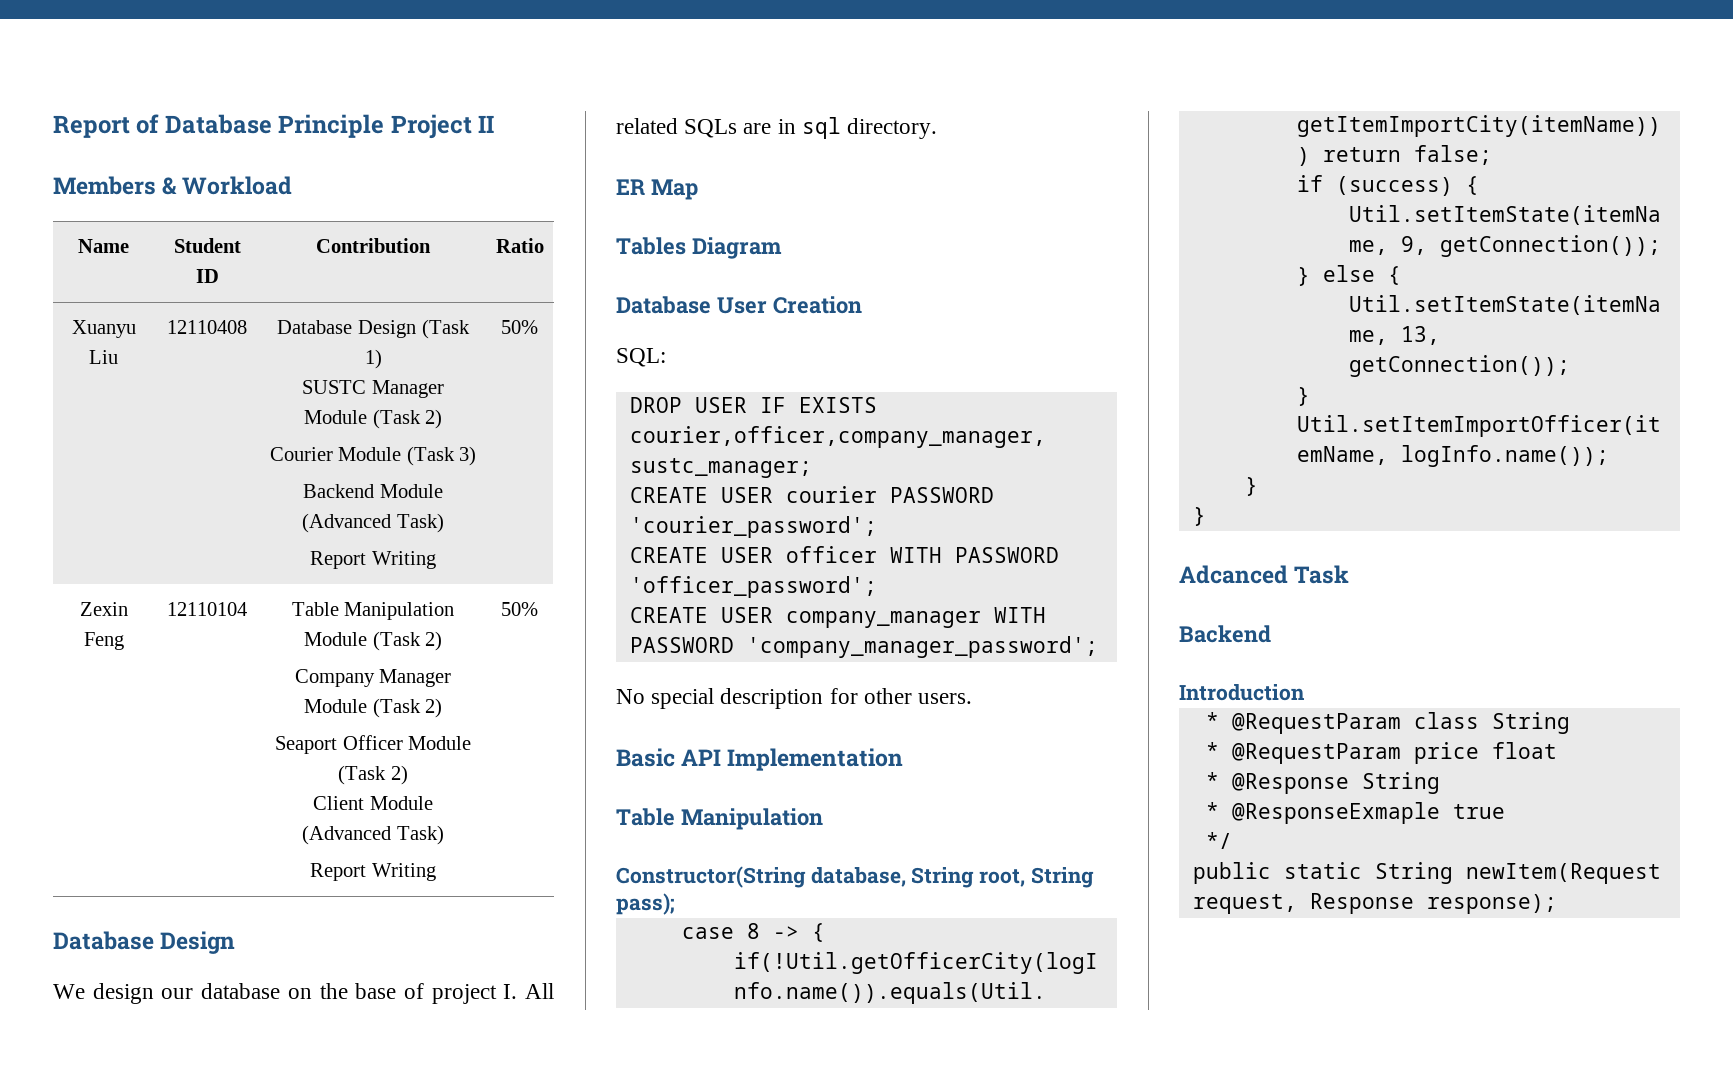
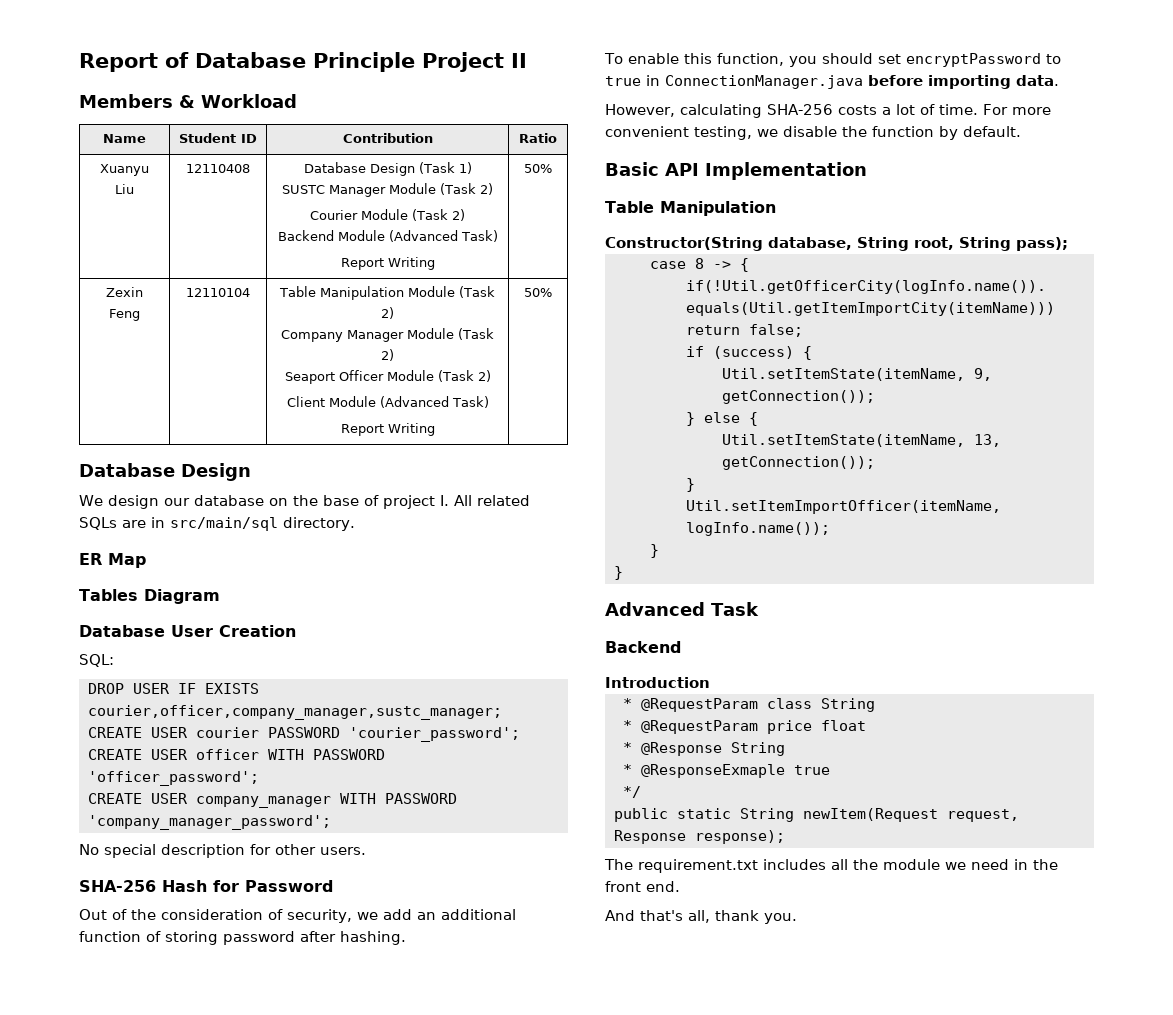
  Xuanyu Liu | 12110408 | Database Design (Task 1)
  SUSTC Manager Module (Task 2)
- Courier Module (Task 3)
+ Courier Module (Task 2)
- We design our database on the base of project I. All related SQLs are in sql directory.
+ We design our database on the base of project I. All related SQLs are in src/main/sql directory.
+ SHA-256 Hash for Password
+ Out of the consideration of security, we add an additional function of storing password after hashing.
+ To enable this function, you should set encryptPassword to true in ConnectionManager.java before importing data.
+ However, calculating SHA-256 costs a lot of time. For more convenient testing, we disable the function by default.
- Adcanced Task
+ Advanced Task
+ The requirement.txt includes all the module we need in the front end.
+ And that's all, thank you.

